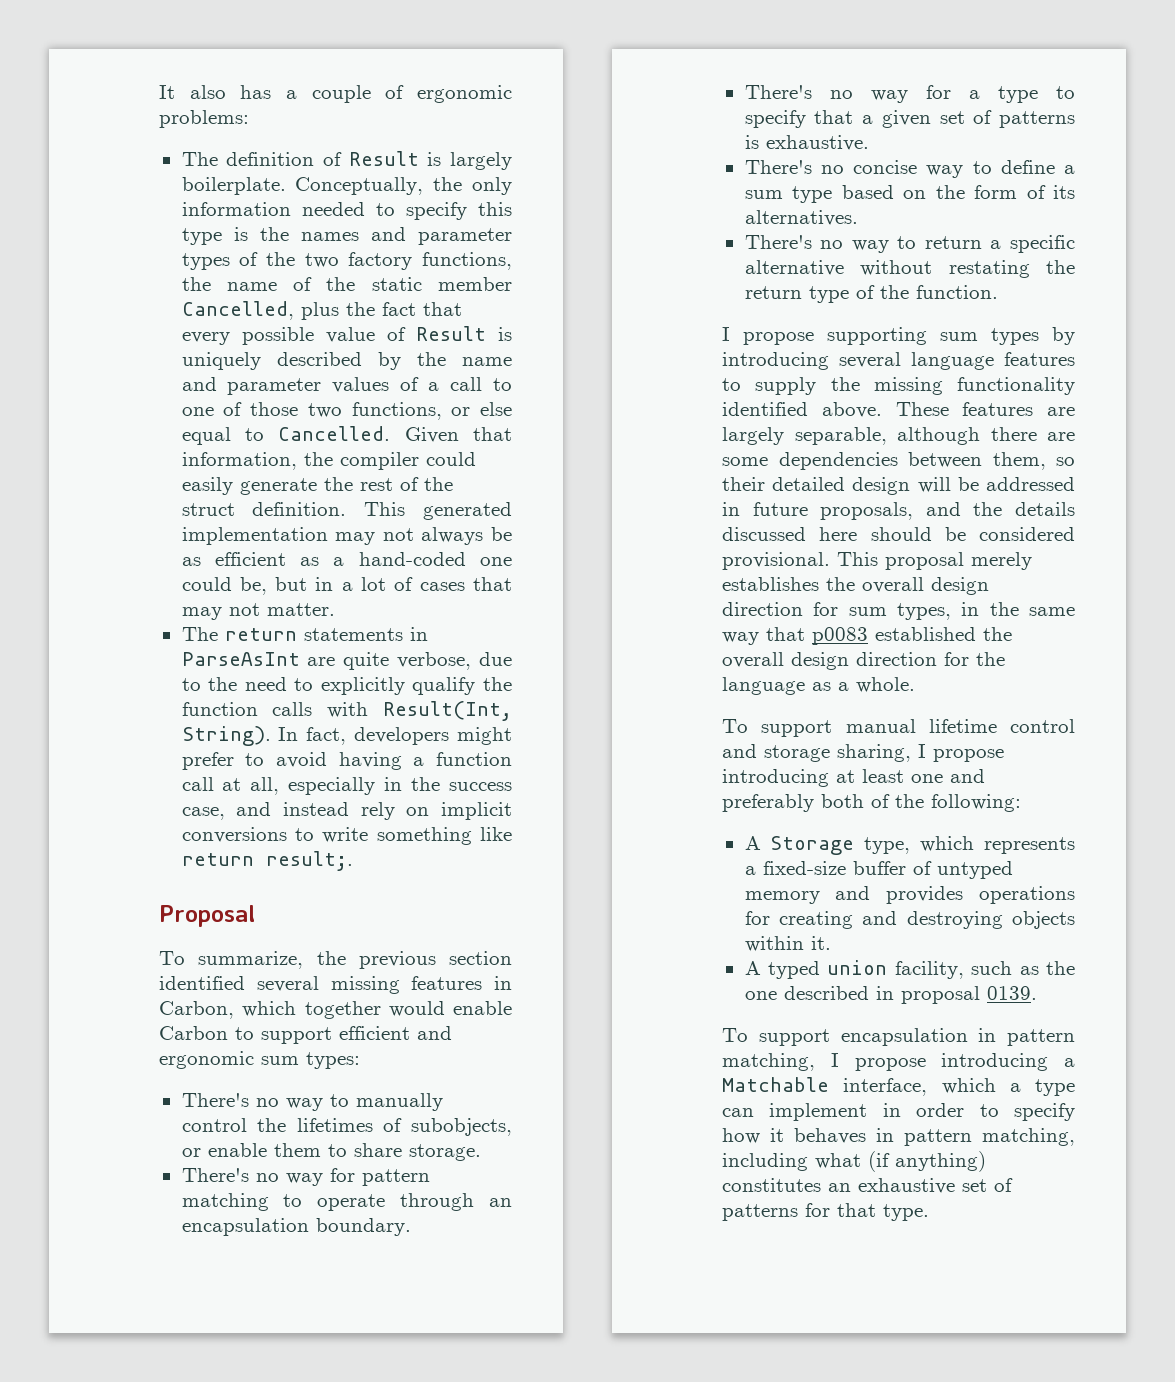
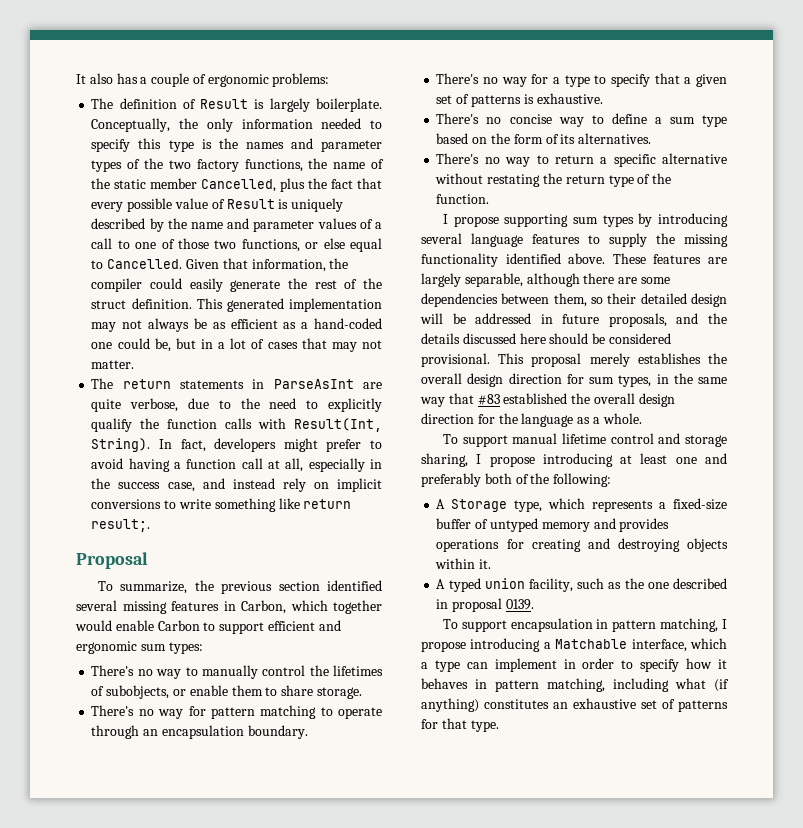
- This proposal merely establishes the overall design direction for sum types, in the same way that p0083 established the overall design direction for the language as a whole.
+ This proposal merely establishes the overall design direction for sum types, in the same way that #83 established the overall design direction for the language as a whole.

